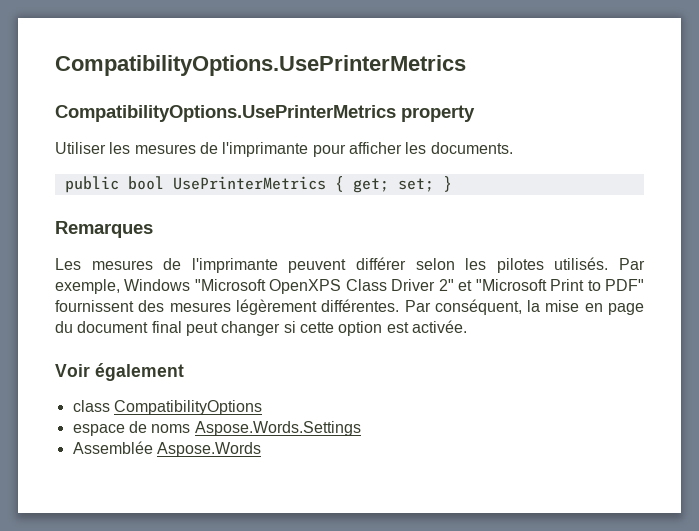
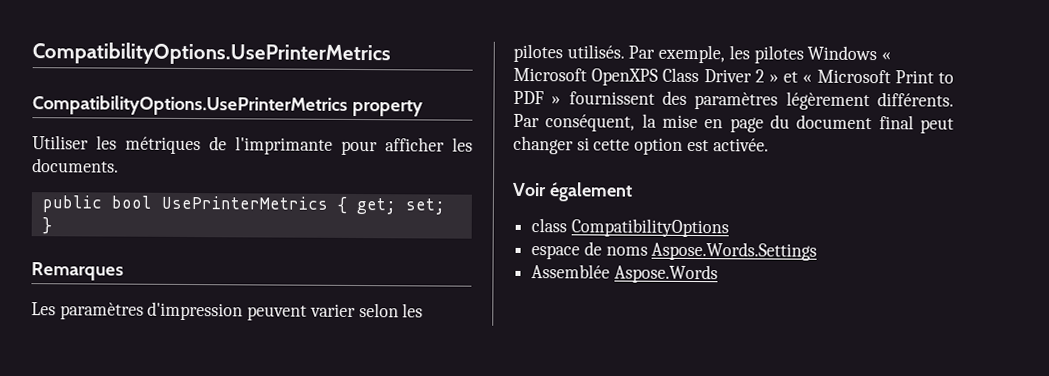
- Utiliser les mesures de l'imprimante pour afficher les documents.
+ Utiliser les métriques de l'imprimante pour afficher les documents.
- Les mesures de l'imprimante peuvent différer selon les pilotes utilisés.
+ Les paramètres d'impression peuvent varier selon les pilotes utilisés.
- Par exemple, Windows "Microsoft OpenXPS Class Driver 2" et "Microsoft Print to PDF" fournissent des mesures légèrement différentes.
+ Par exemple, les pilotes Windows « Microsoft OpenXPS Class Driver 2 » et « Microsoft Print to PDF » fournissent des paramètres légèrement différents.

